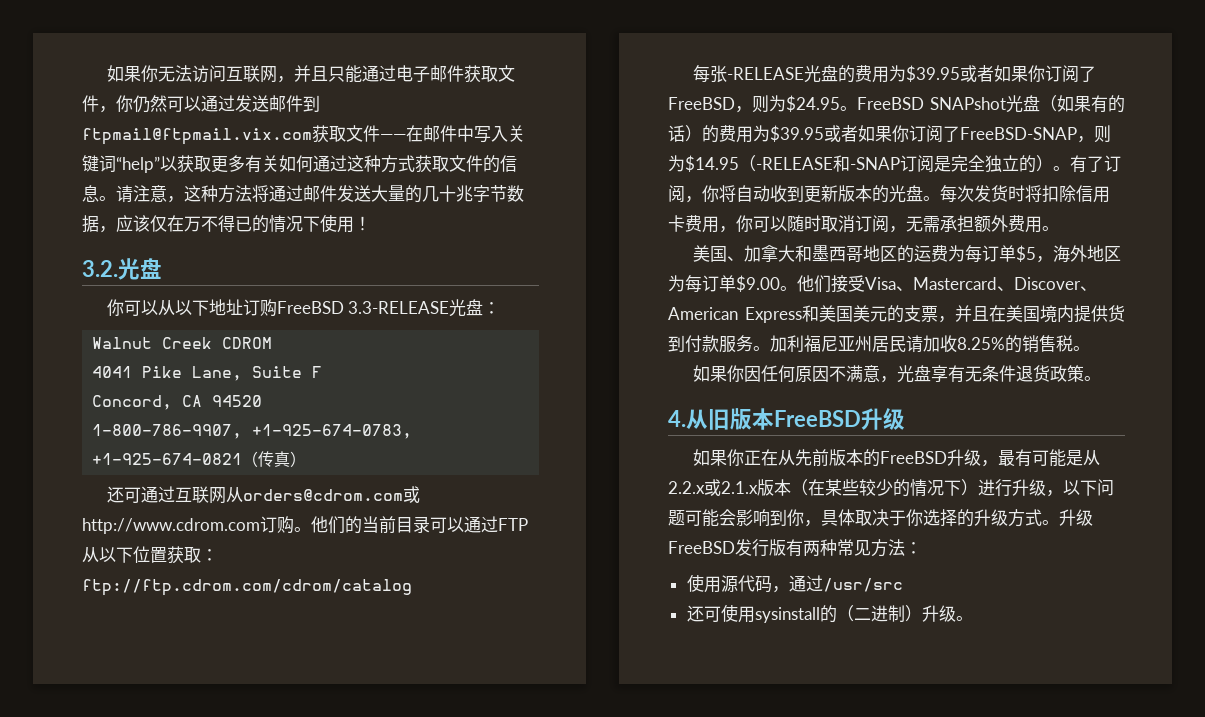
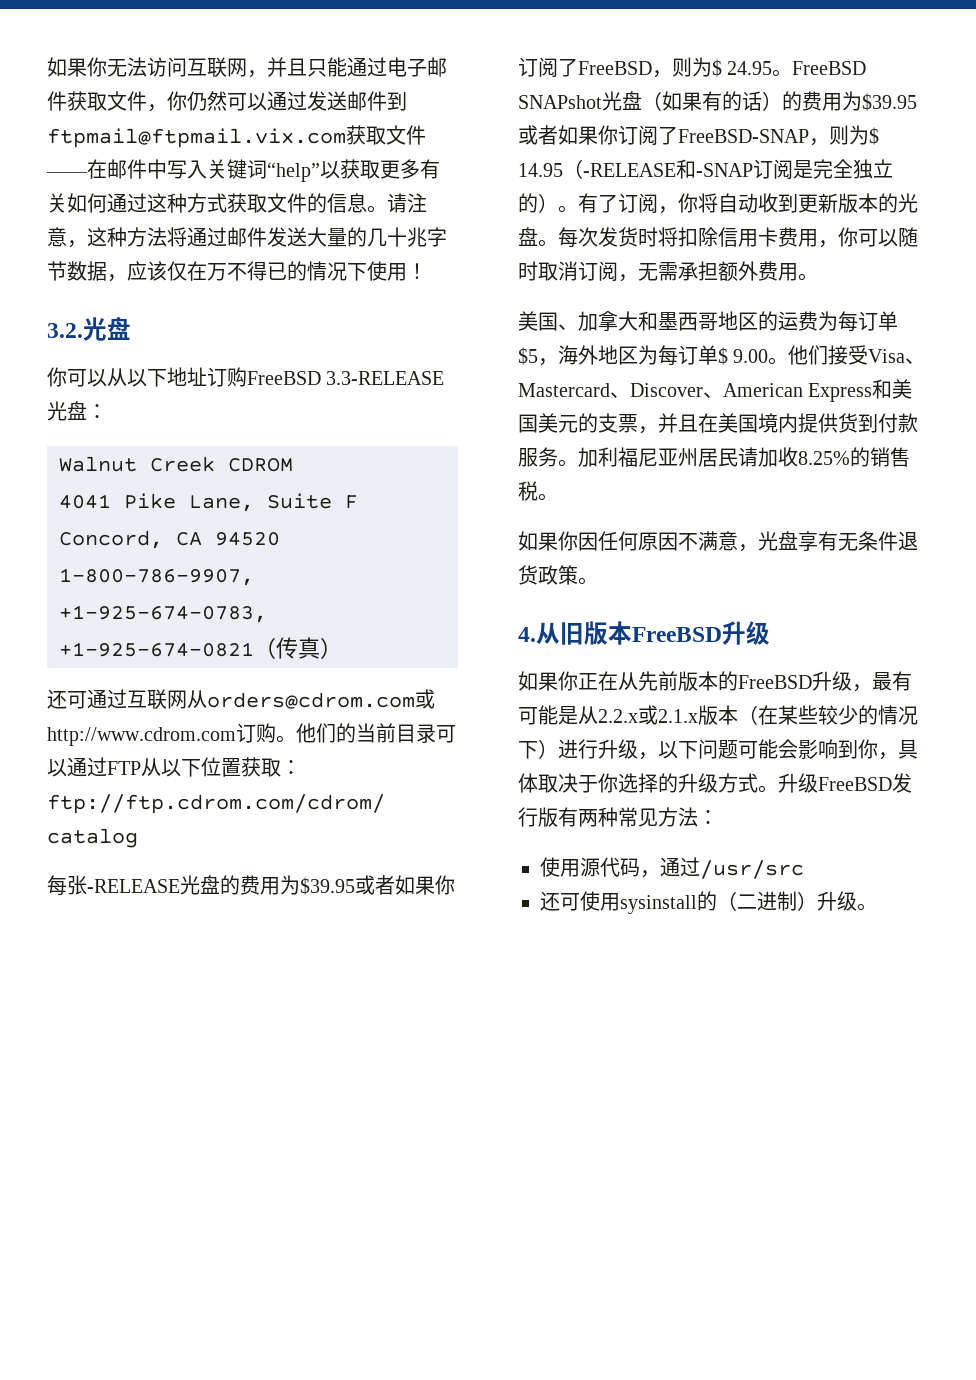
- 每张-RELEASE光盘的费用为$39.95或者如果你订阅了FreeBSD，则为$24.95。
+ 每张-RELEASE光盘的费用为$39.95或者如果你订阅了FreeBSD，则为$ 24.95。
- FreeBSD SNAPshot光盘（如果有的话）的费用为$39.95或者如果你订阅了FreeBSD-SNAP，则为$14.95（-RELEASE和-SNAP订阅是完全独立的）。
+ FreeBSD SNAPshot光盘（如果有的话）的费用为$39.95或者如果你订阅了FreeBSD-SNAP，则为$ 14.95（-RELEASE和-SNAP订阅是完全独立的）。
- 美国、加拿大和墨西哥地区的运费为每订单$5，海外地区为每订单$9.00。
+ 美国、加拿大和墨西哥地区的运费为每订单$5，海外地区为每订单$ 9.00。

